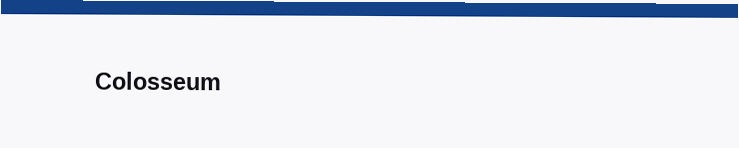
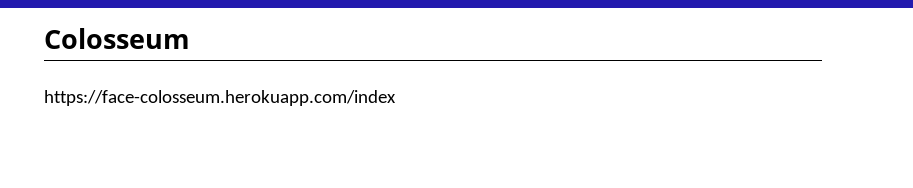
+ https://face-colosseum.herokuapp.com/index

